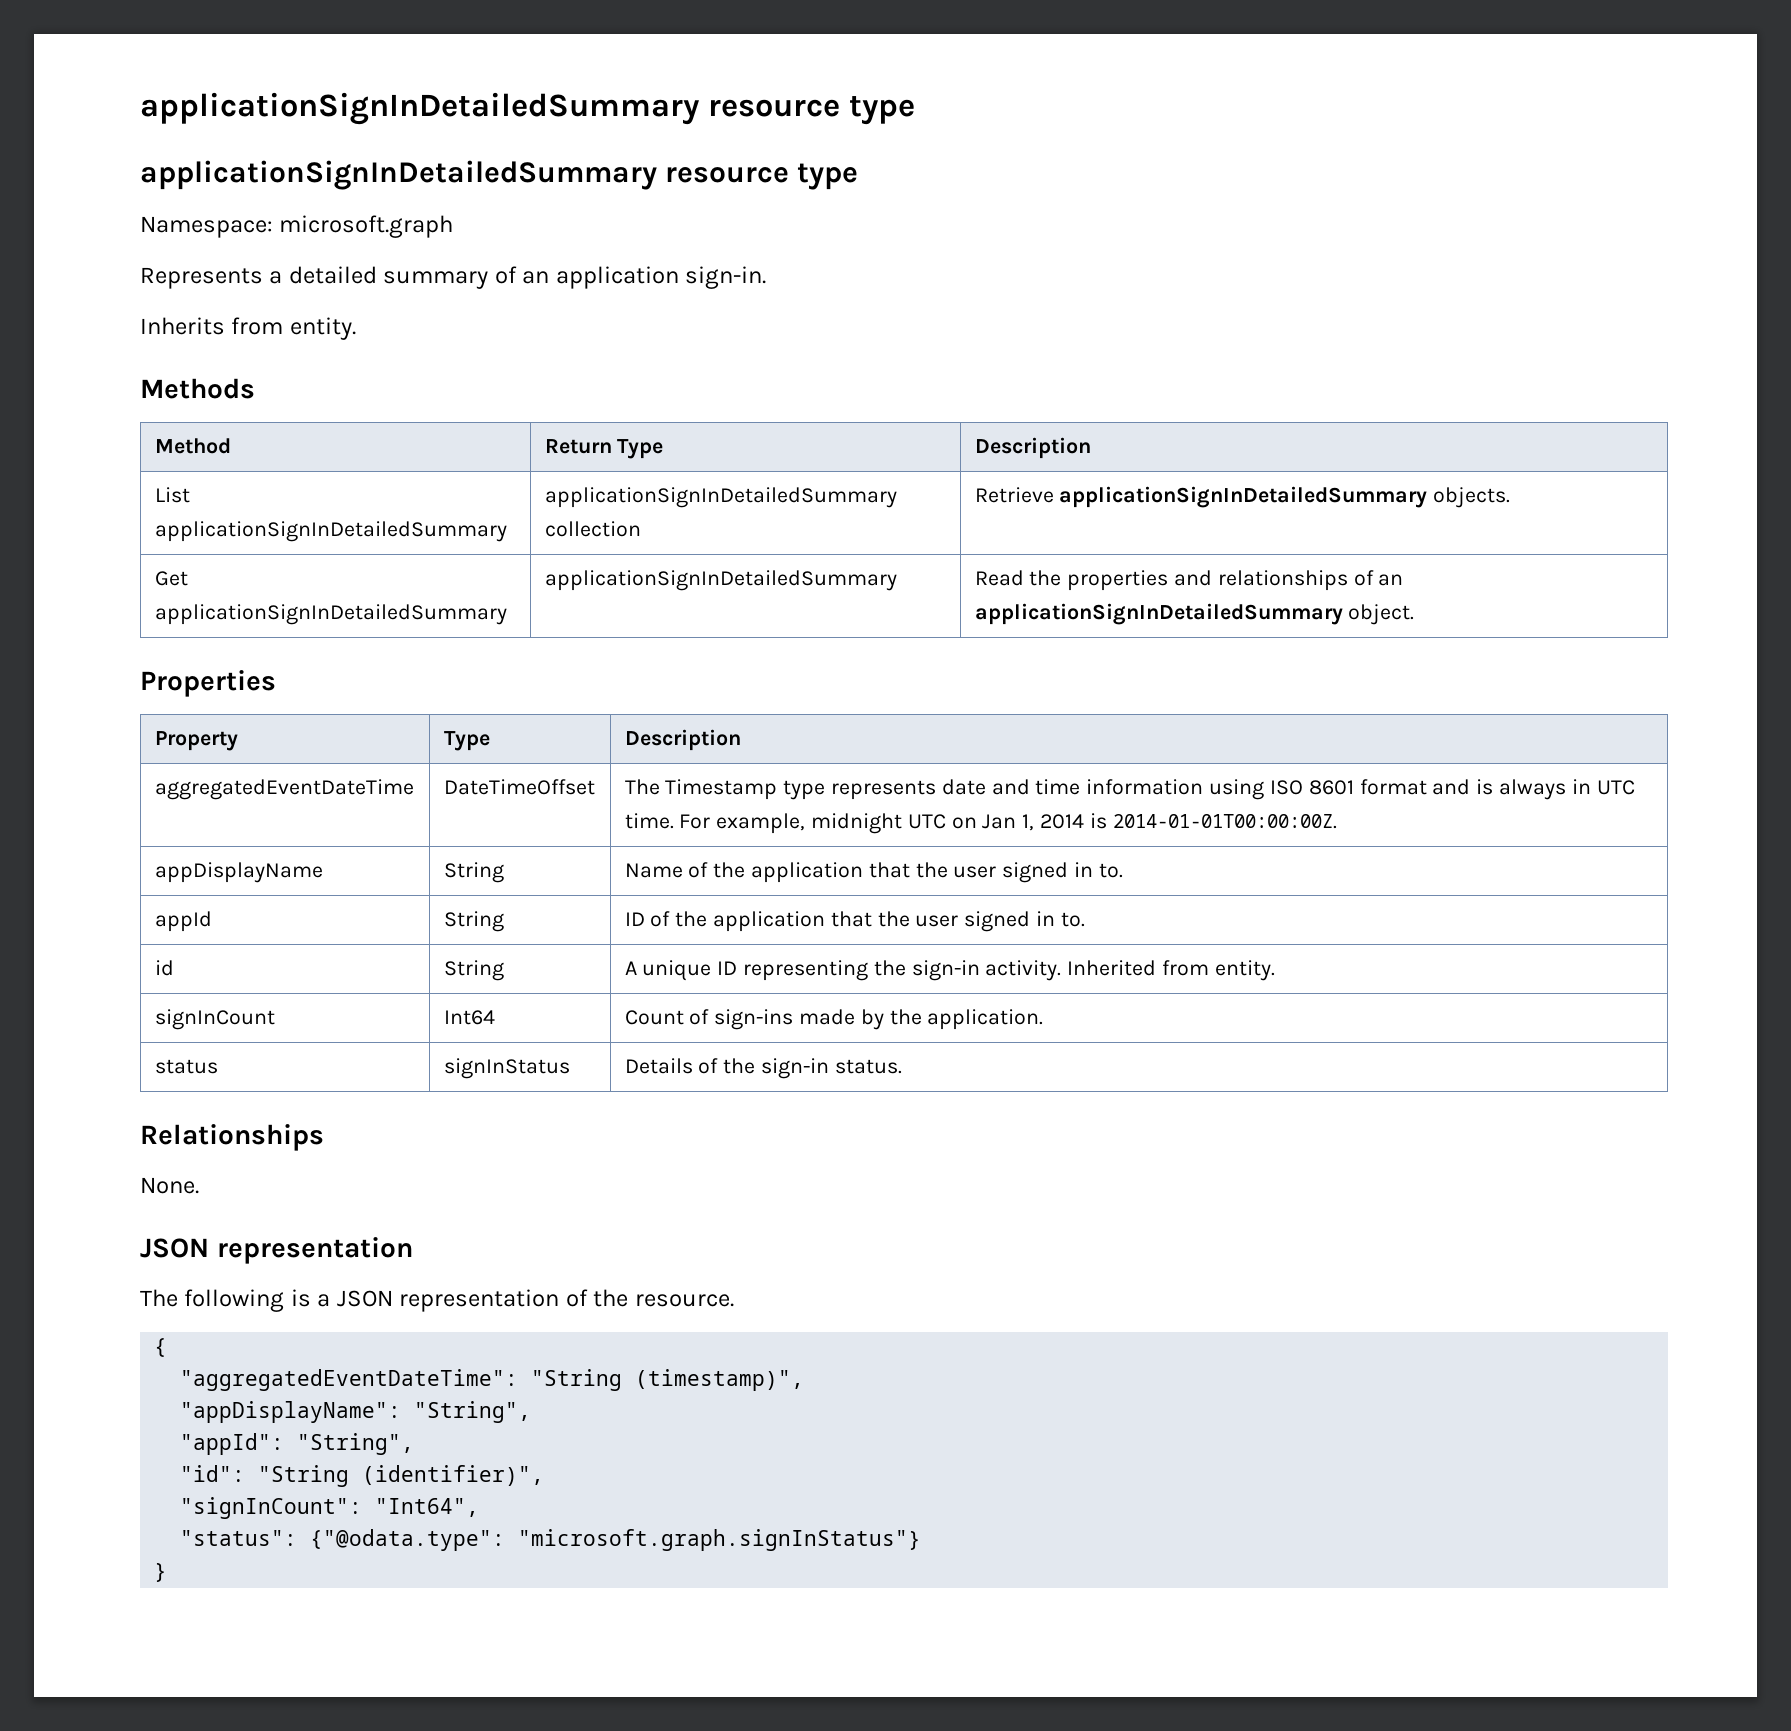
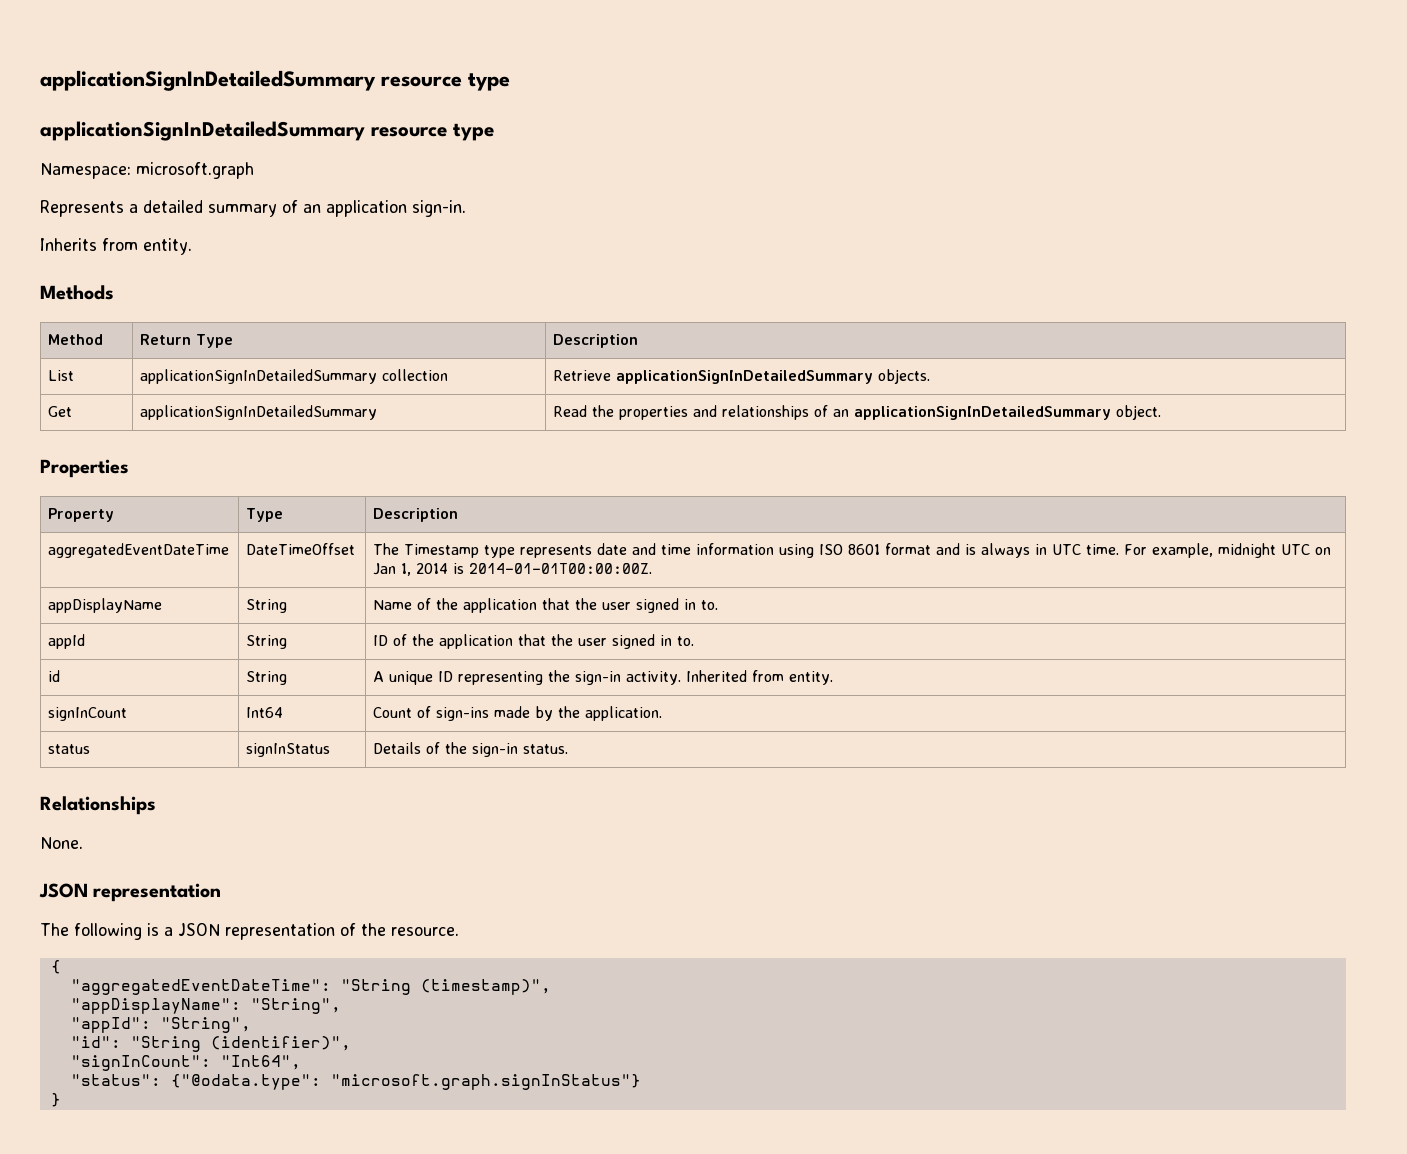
- List applicationSignInDetailedSummary | applicationSignInDetailedSummary collection | Retrieve applicationSignInDetailedSummary objects.
+ List | applicationSignInDetailedSummary collection | Retrieve applicationSignInDetailedSummary objects.
- Get applicationSignInDetailedSummary | applicationSignInDetailedSummary | Read the properties and relationships of an applicationSignInDetailedSummary object.
+ Get | applicationSignInDetailedSummary | Read the properties and relationships of an applicationSignInDetailedSummary object.

